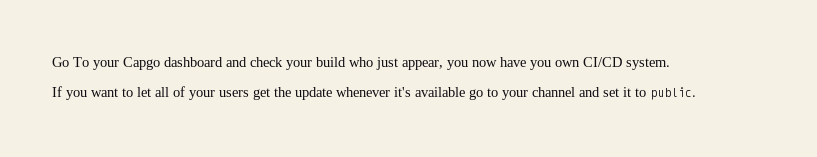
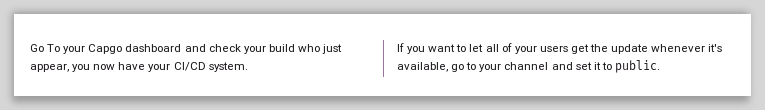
- Go To your Capgo dashboard and check your build who just appear, you now have you own CI/CD system.
+ Go To your Capgo dashboard and check your build who just appear, you now have your CI/CD system.
- If you want to let all of your users get the update whenever it's available go to your channel and set it to public.
+ If you want to let all of your users get the update whenever it's available, go to your channel and set it to public.

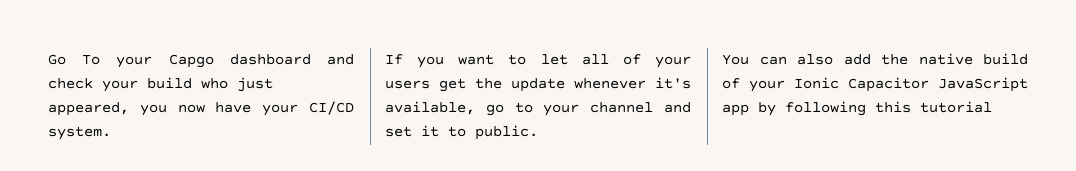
- Go To your Capgo dashboard and check your build who just appear, you now have your CI/CD system.
+ Go To your Capgo dashboard and check your build who just appeared, you now have your CI/CD system.
+ You can also add the native build of your Ionic Capacitor JavaScript app by following this tutorial

